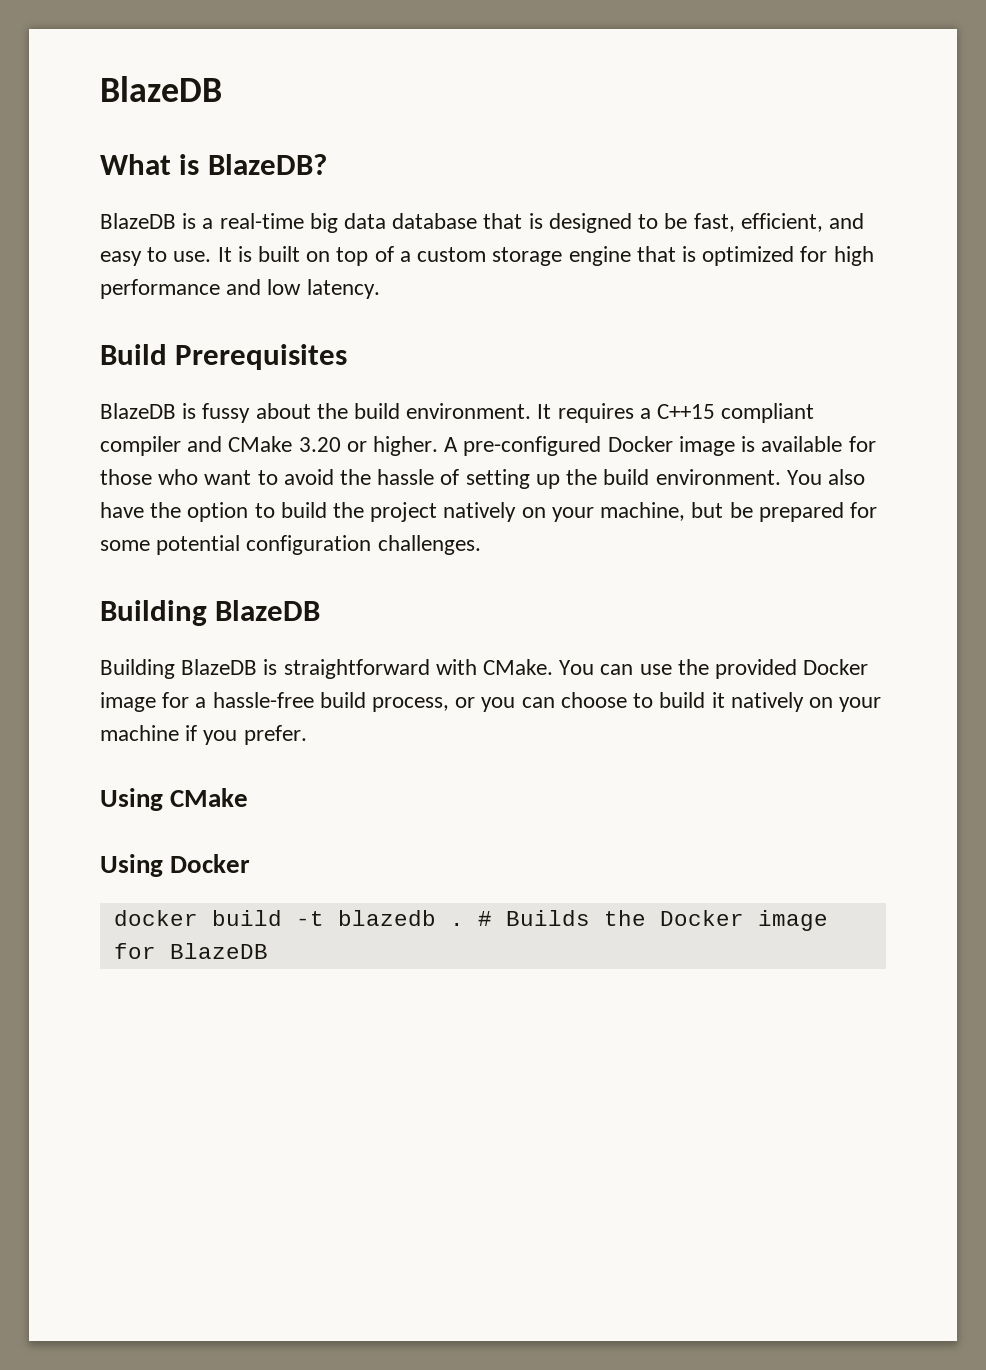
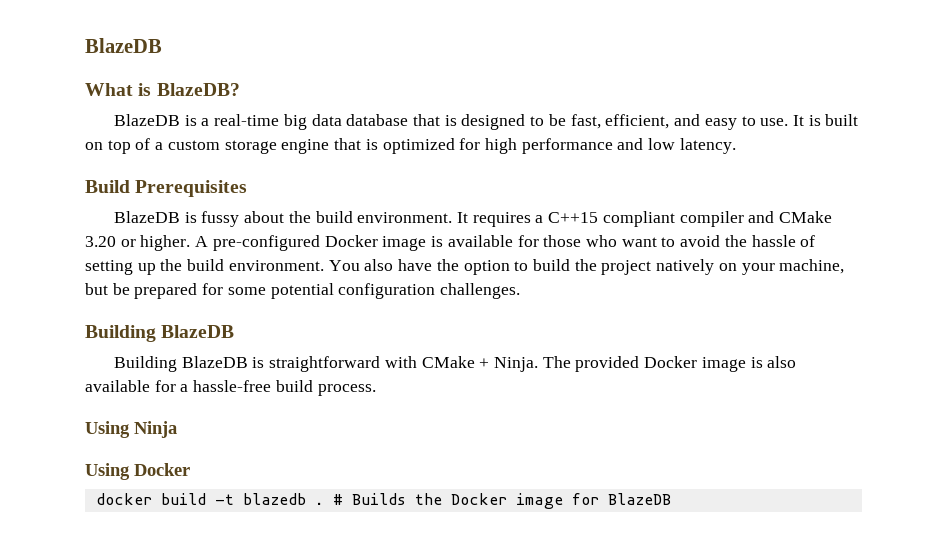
- Building BlazeDB is straightforward with CMake. You can use the provided Docker image for a hassle-free build process, or you can choose to build it natively on your machine if you prefer.
- Using CMake
+ Building BlazeDB is straightforward with CMake + Ninja. The provided Docker image is also available for a hassle-free build process.
+ Using Ninja

